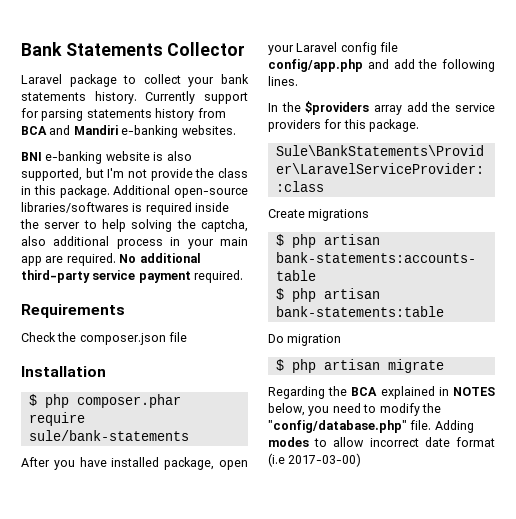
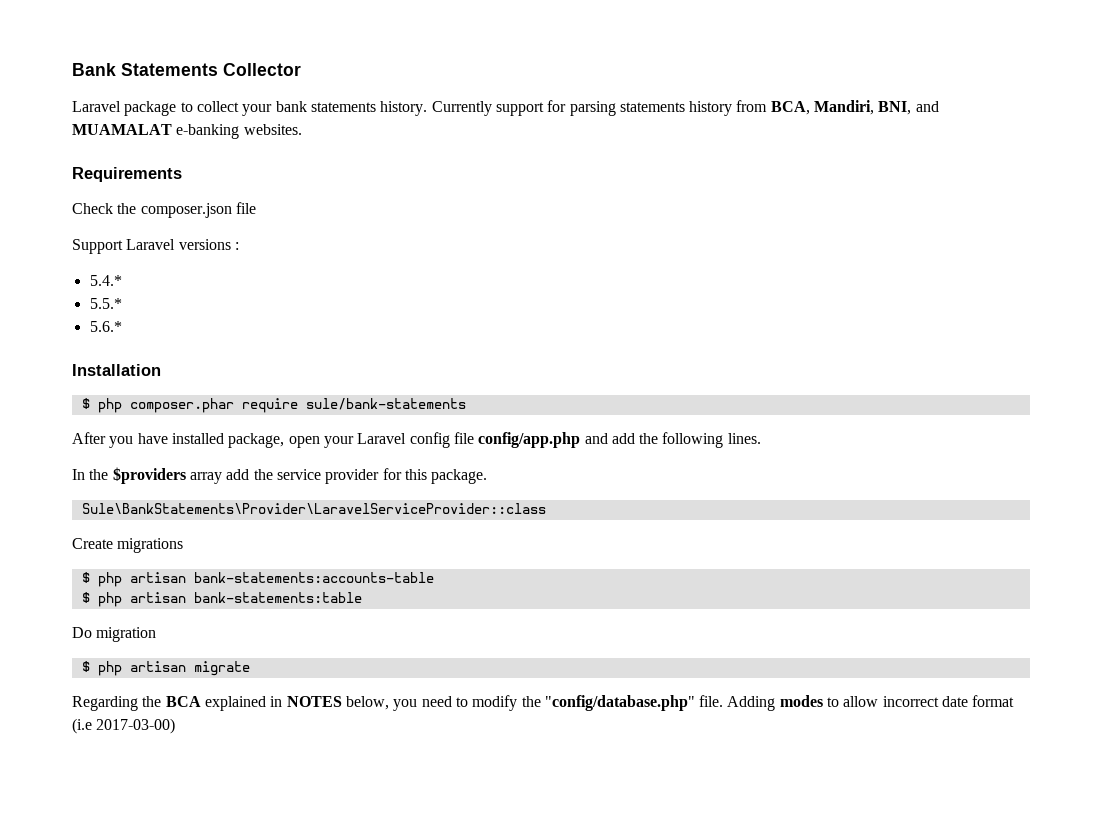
- Currently support for parsing statements history from BCA and Mandiri e-banking websites.
- BNI e-banking website is also supported, but I'm not provide the class in this package. Additional open-source libraries/softwares is required inside the server to help solving the captcha, also additional process in your main app are required. No additional third-party service payment required.
+ Currently support for parsing statements history from BCA, Mandiri, BNI, and MUAMALAT e-banking websites.
+ Support Laravel versions :
+ 5.4.*
+ 5.5.*
+ 5.6.*
- In the $providers array add the service providers for this package.
+ In the $providers array add the service provider for this package.

